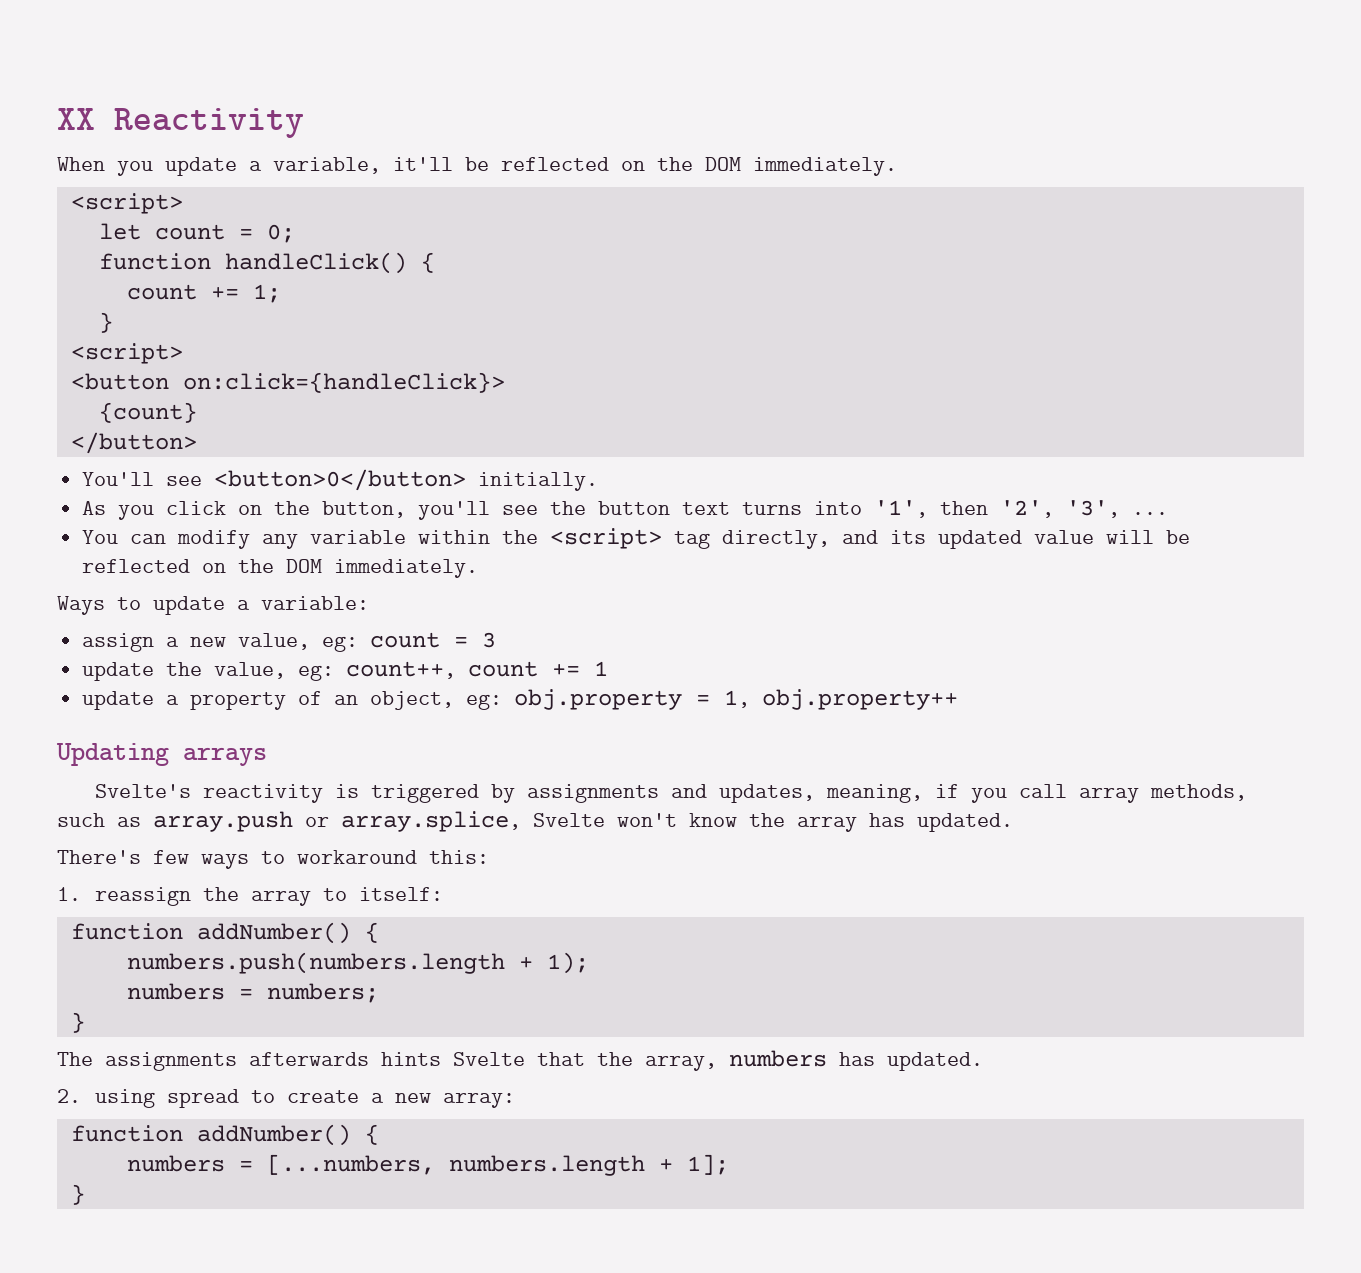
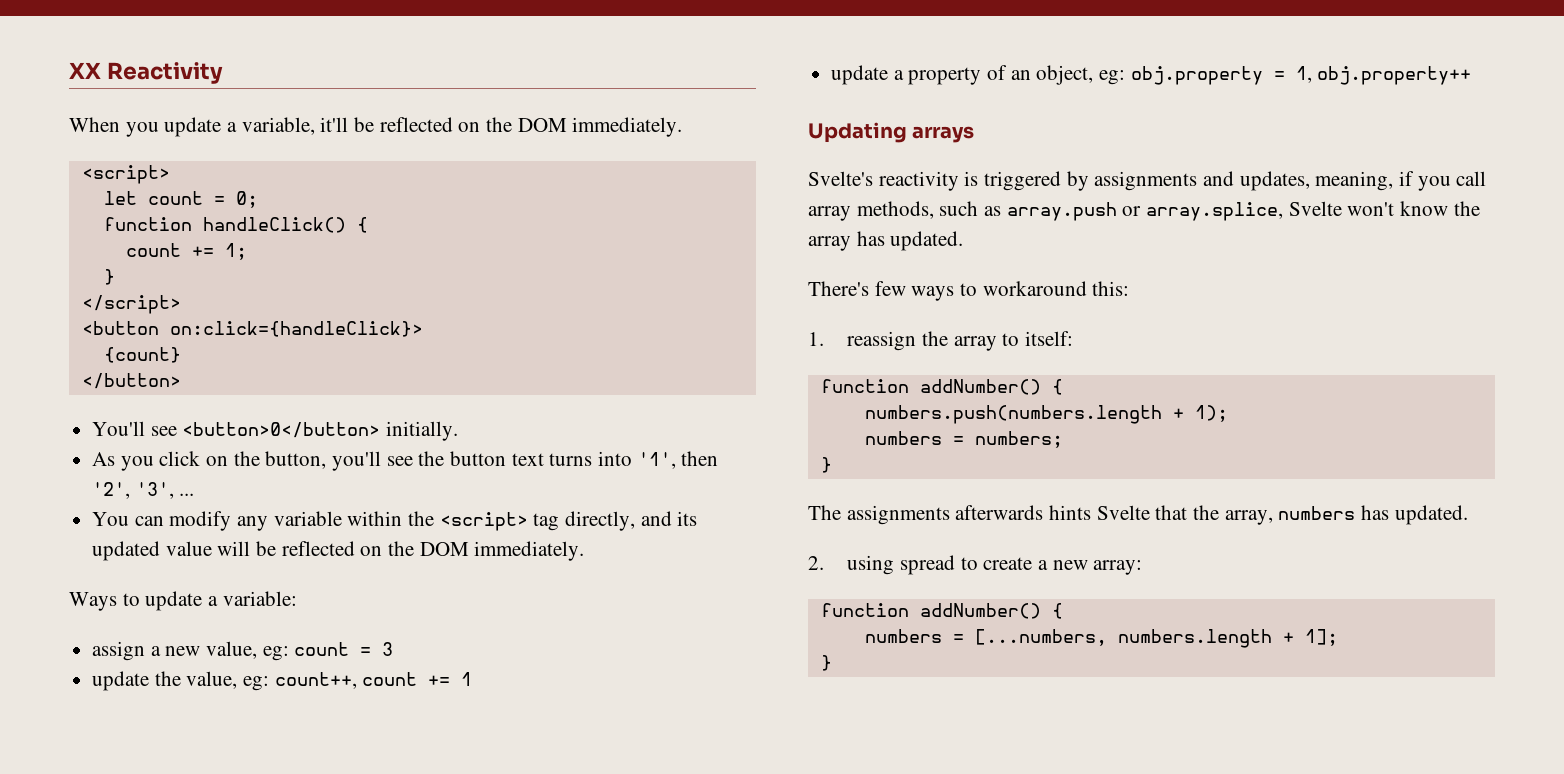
  count += 1;
  }
- <script>
+ </script>

